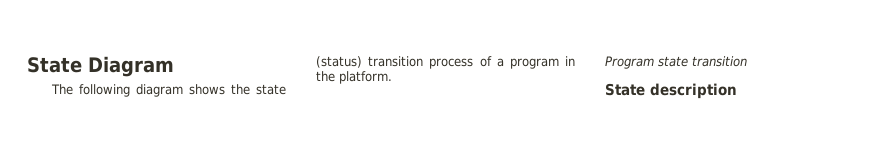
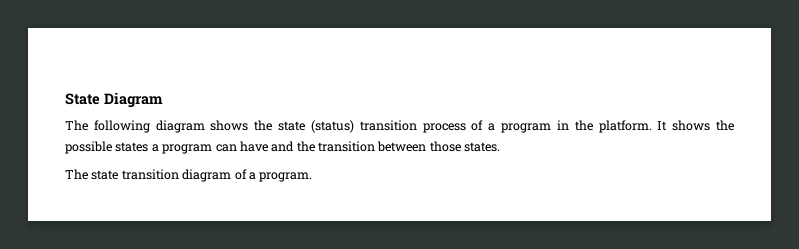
- The following diagram shows the state (status) transition process of a program in the platform.
- Program state transition
- State description
+ The following diagram shows the state (status) transition process of a program in the platform. It shows the possible states a program can have and the transition between those states.
+ The state transition diagram of a program.

